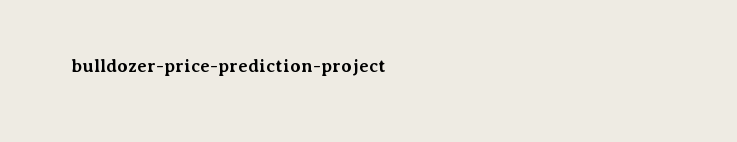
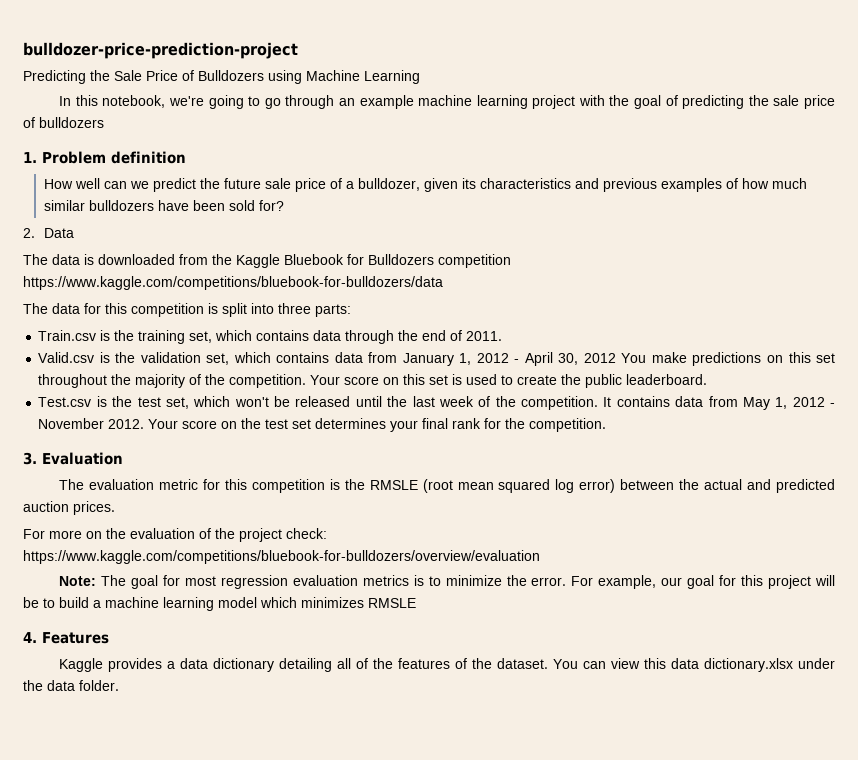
+ Predicting the Sale Price of Bulldozers using Machine Learning
+ In this notebook, we're going to go through an example machine learning project with the goal of predicting the sale price of bulldozers
+ 1. Problem definition
+ How well can we predict the future sale price of a bulldozer, given its characteristics and previous examples of how much similar bulldozers have been sold for?
+ 2. Data
+ The data is downloaded from the Kaggle Bluebook for Bulldozers competition https://www.kaggle.com/competitions/bluebook-for-bulldozers/data
+ The data for this competition is split into three parts:
+ Train.csv is the training set, which contains data through the end of 2011.
+ Valid.csv is the validation set, which contains data from January 1, 2012 - April 30, 2012 You make predictions on this set throughout the majority of the competition. Your score on this set is used to create the public leaderboard.
+ Test.csv is the test set, which won't be released until the last week of the competition. It contains data from May 1, 2012 - November 2012. Your score on the test set determines your final rank for the competition.
+ 3. Evaluation
+ The evaluation metric for this competition is the RMSLE (root mean squared log error) between the actual and predicted auction prices.
+ For more on the evaluation of the project check: https://www.kaggle.com/competitions/bluebook-for-bulldozers/overview/evaluation
+ Note: The goal for most regression evaluation metrics is to minimize the error. For example, our goal for this project will be to build a machine learning model which minimizes RMSLE
+ 4. Features
+ Kaggle provides a data dictionary detailing all of the features of the dataset. You can view this data dictionary.xlsx under the data folder.

